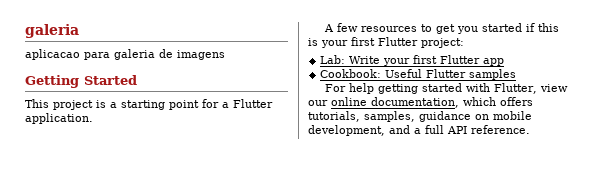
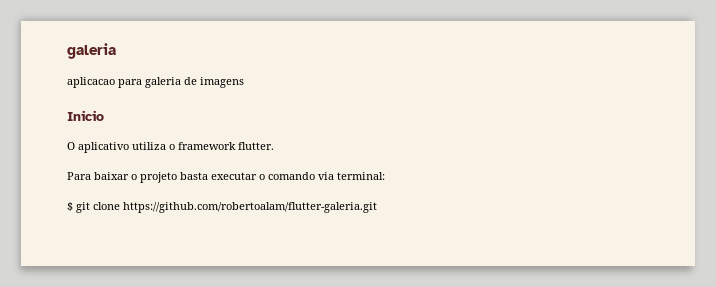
- Getting Started
- This project is a starting point for a Flutter application.
- A few resources to get you started if this is your first Flutter project:
- Lab: Write your first Flutter app
- Cookbook: Useful Flutter samples
- For help getting started with Flutter, view our online documentation, which offers tutorials, samples, guidance on mobile development, and a full API reference.
+ Inicio
+ O aplicativo utiliza o framework flutter.
+ Para baixar o projeto basta executar o comando via terminal:
+ $ git clone https://github.com/robertoalam/flutter-galeria.git

